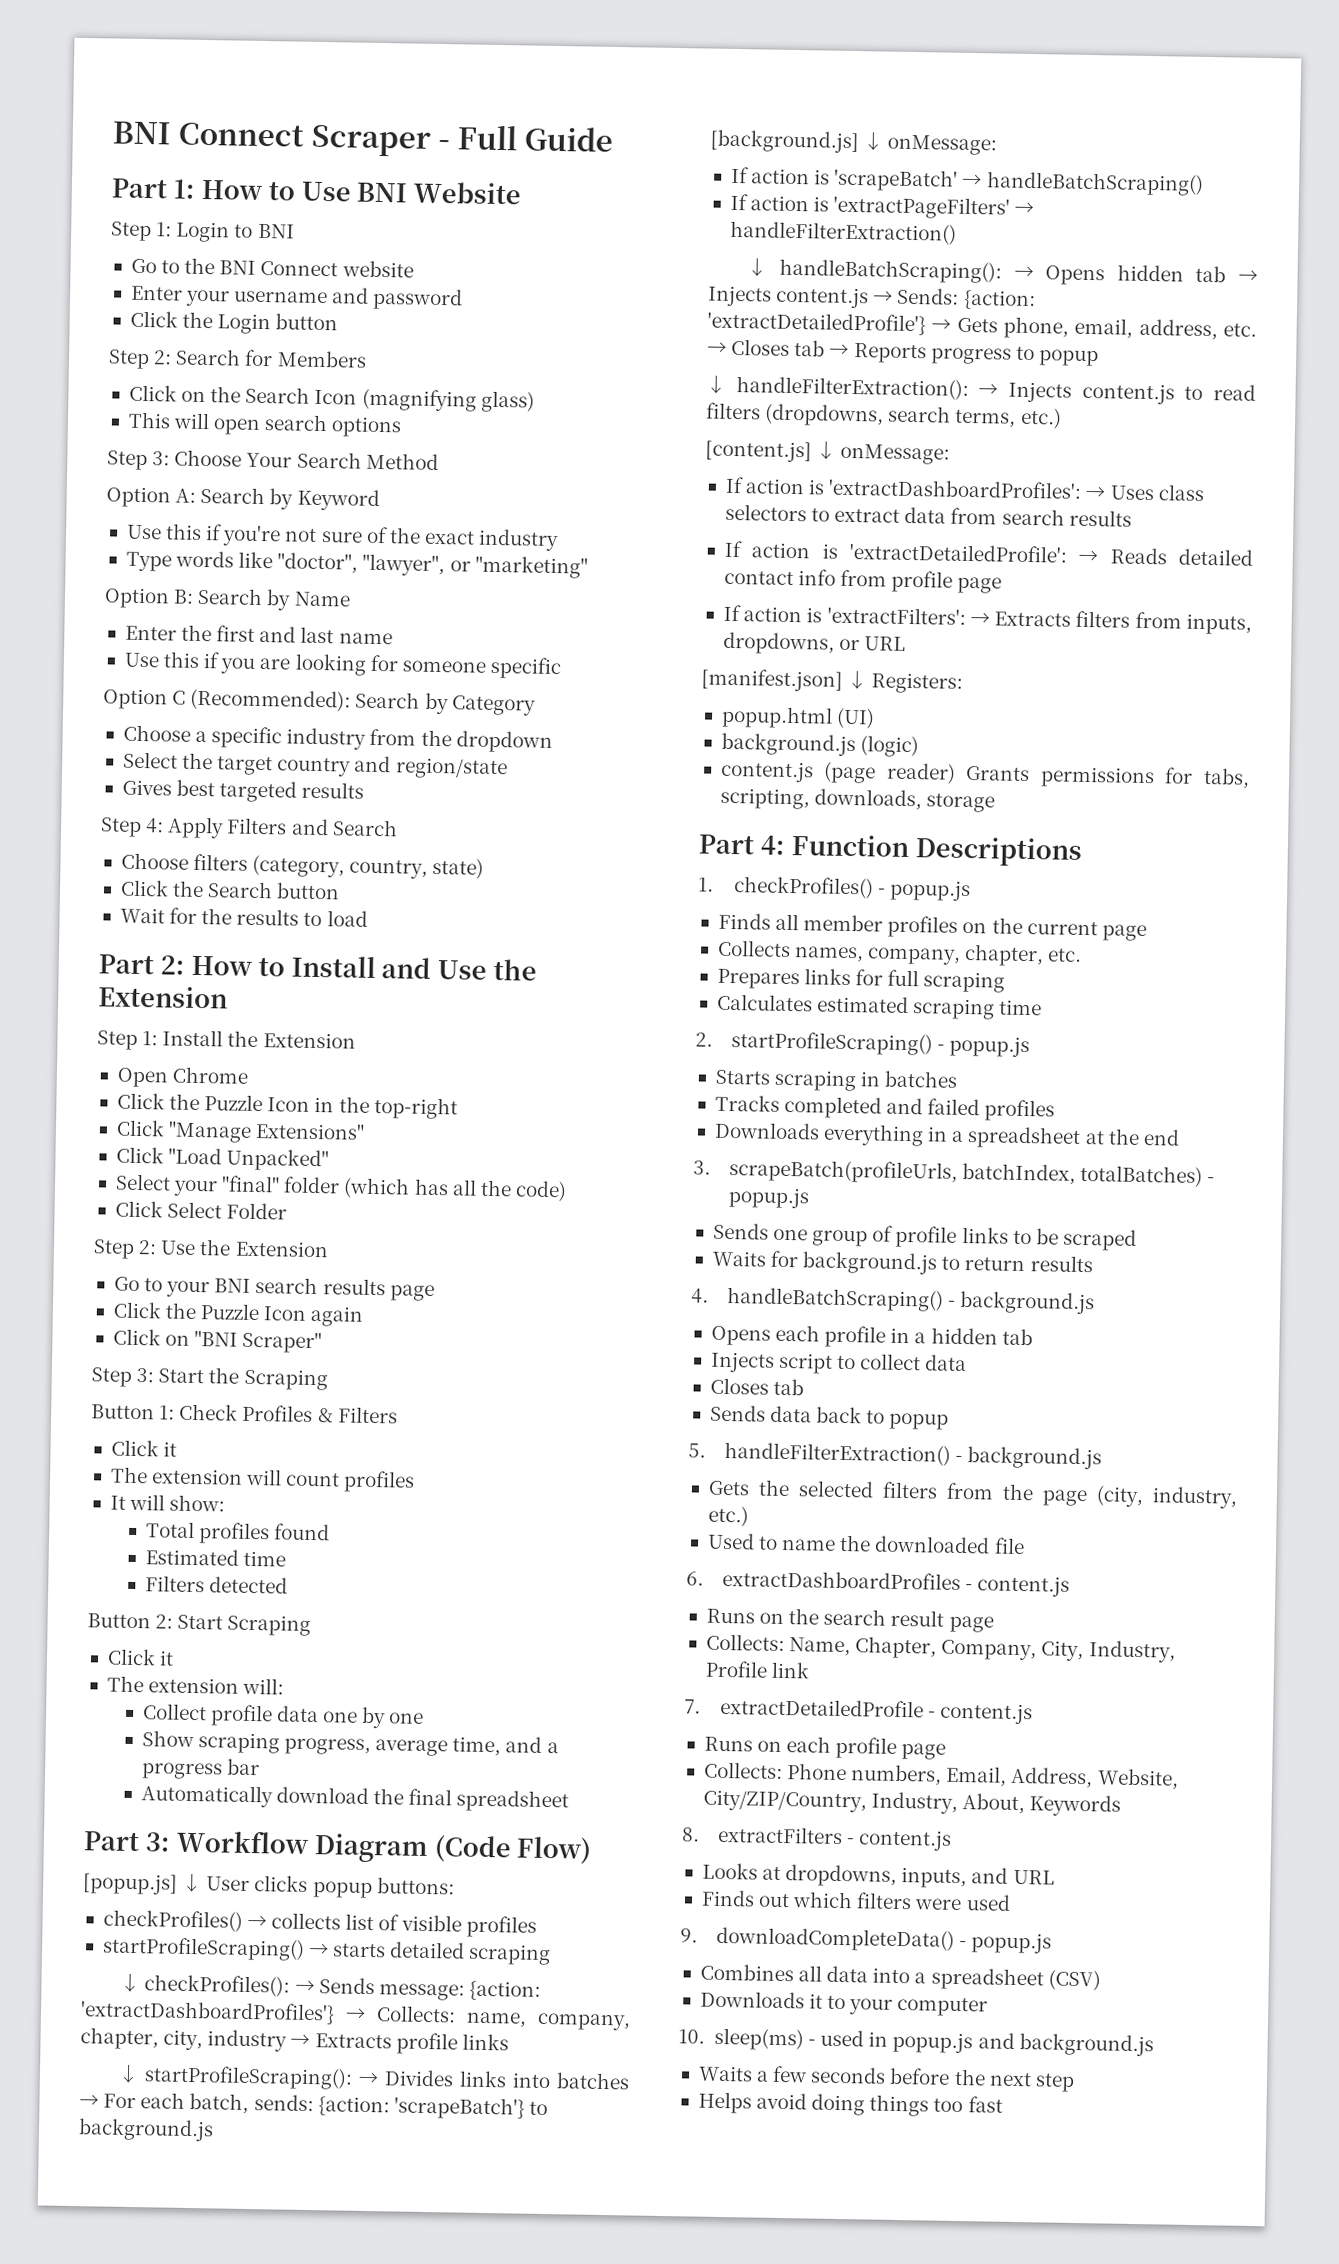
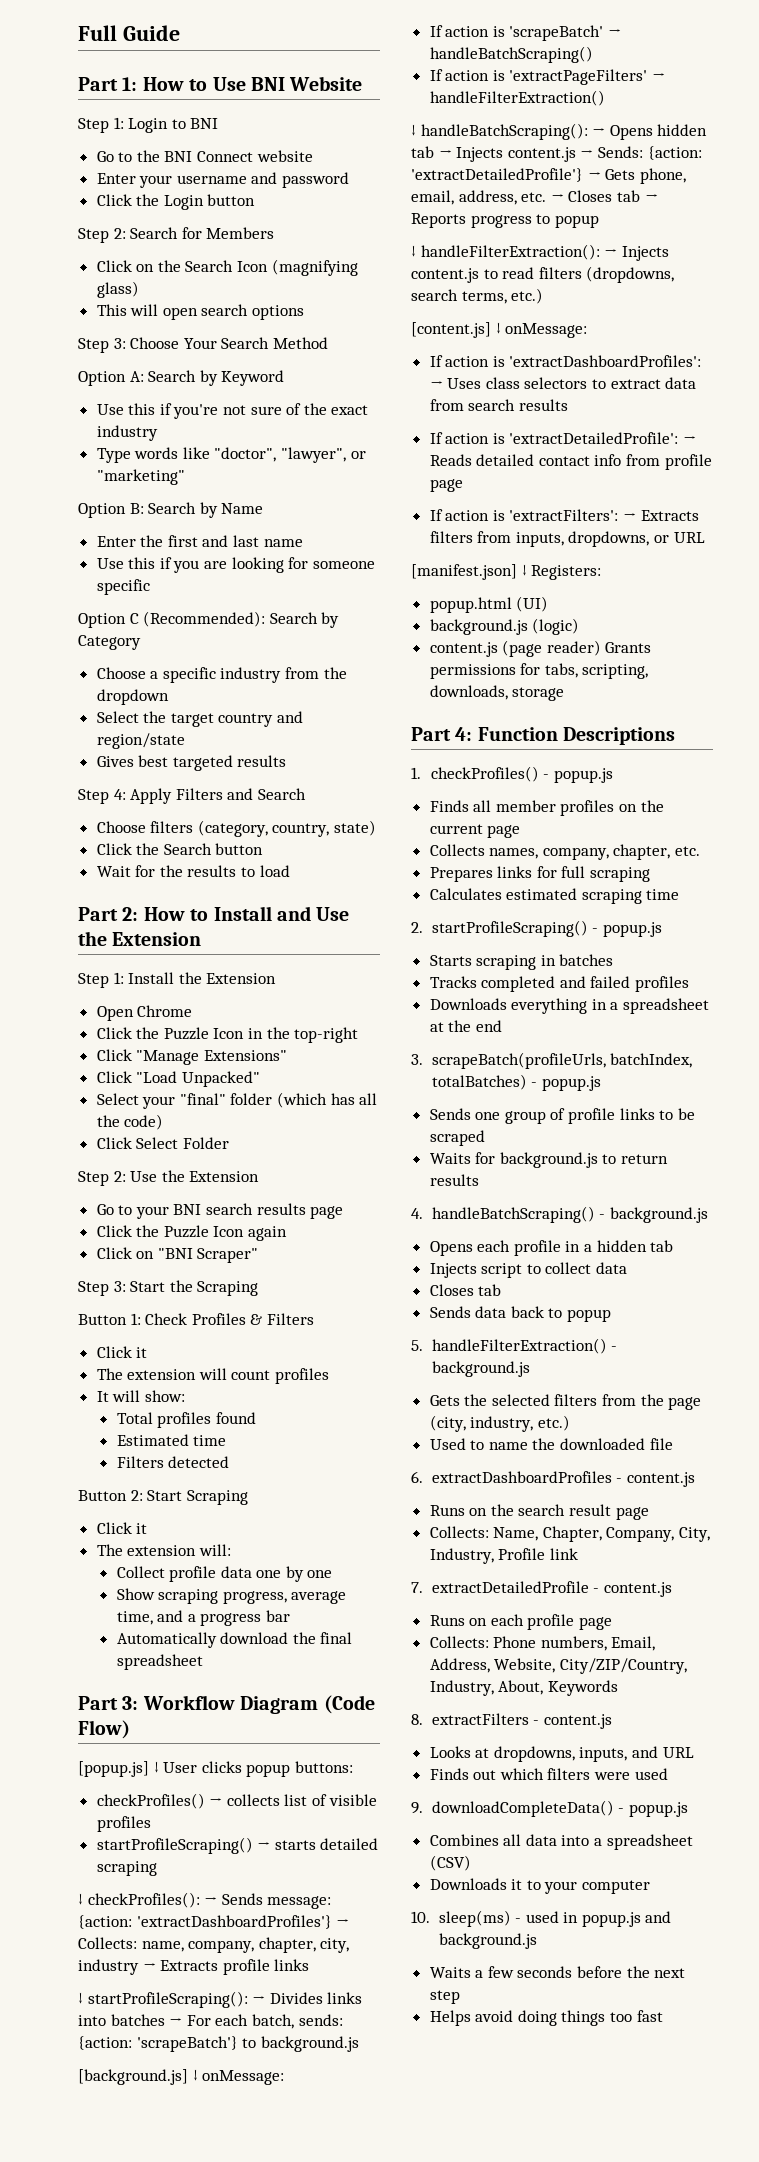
- BNI Connect Scraper - Full Guide
+ Full Guide

